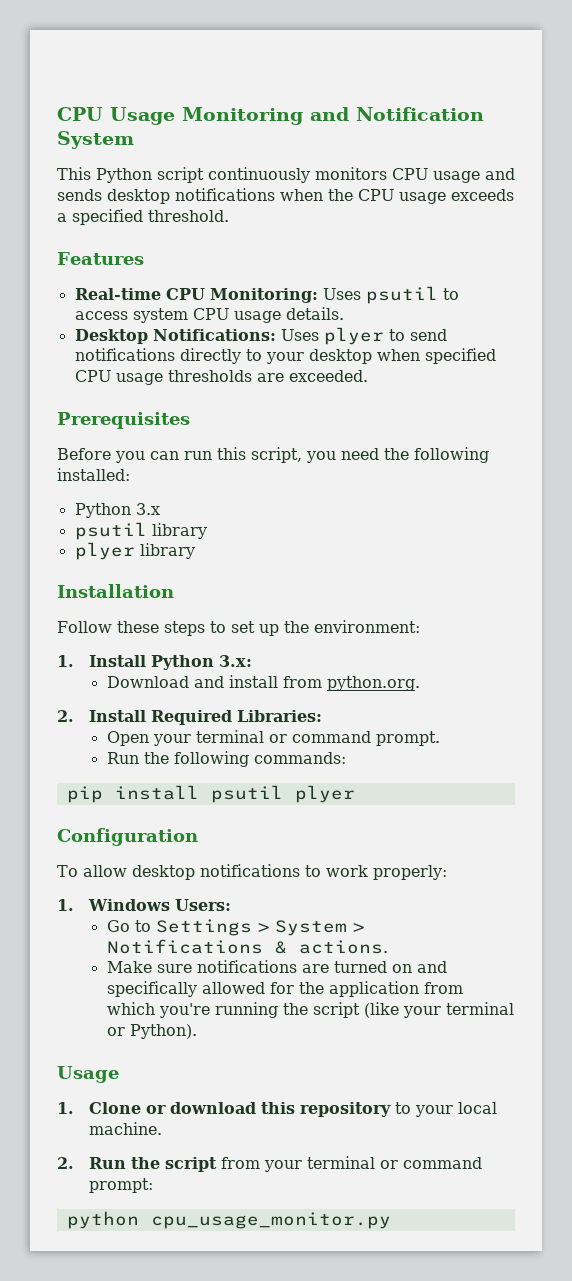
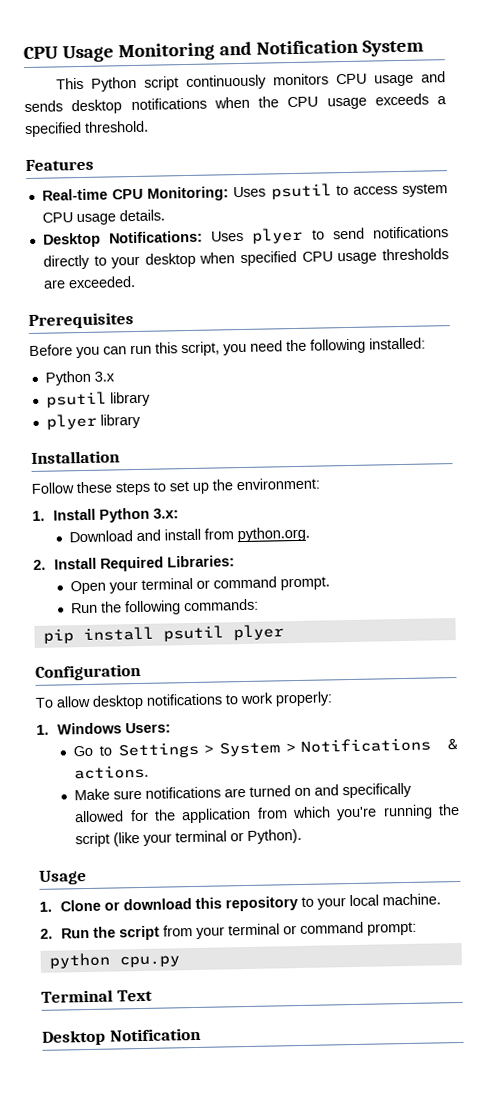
- python cpu_usage_monitor.py
+ python cpu.py
+ Terminal Text
+ Desktop Notification

